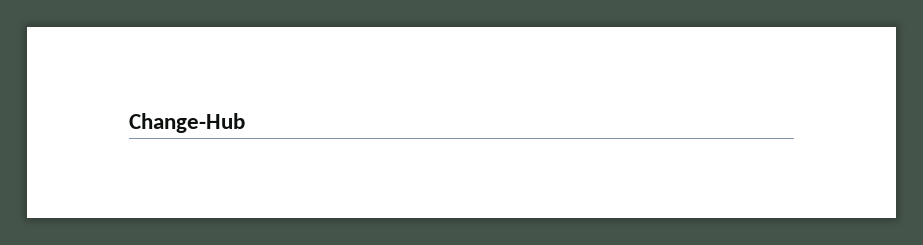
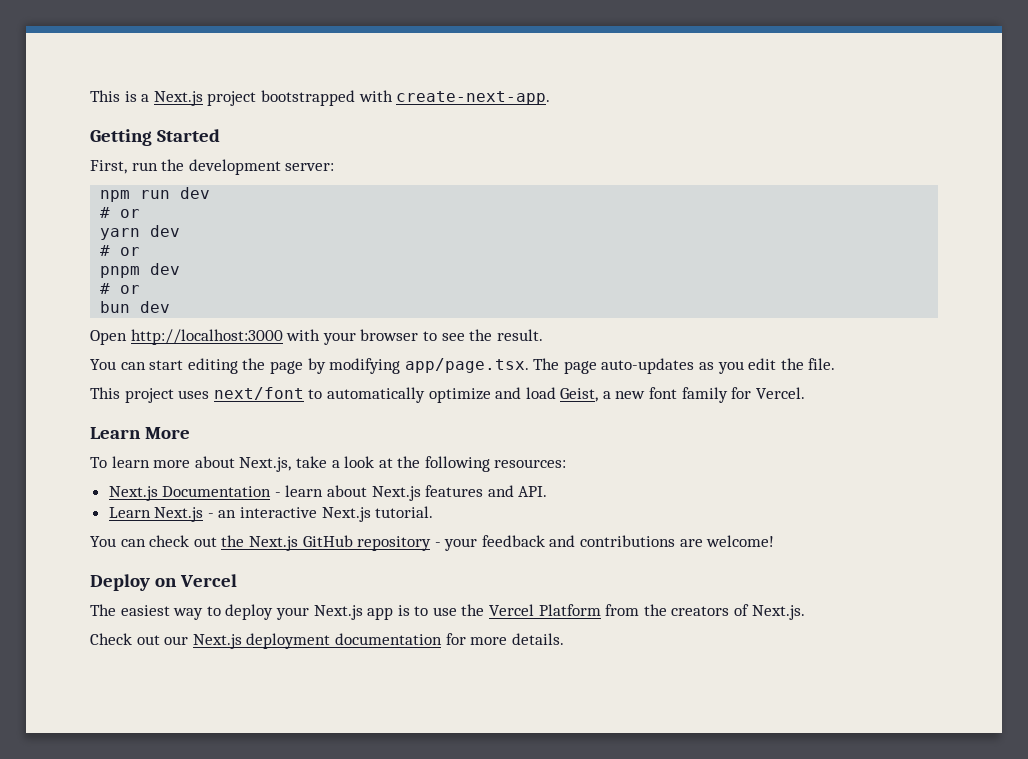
- Change-Hub
+ This is a Next.js project bootstrapped with create-next-app.
+ Getting Started
+ First, run the development server:
+ npm run dev
+ # or
+ yarn dev
+ # or
+ pnpm dev
+ # or
+ bun dev
+ Open http://localhost:3000 with your browser to see the result.
+ You can start editing the page by modifying app/page.tsx. The page auto-updates as you edit the file.
+ This project uses next/font to automatically optimize and load Geist, a new font family for Vercel.
+ Learn More
+ To learn more about Next.js, take a look at the following resources:
+ Next.js Documentation - learn about Next.js features and API.
+ Learn Next.js - an interactive Next.js tutorial.
+ You can check out the Next.js GitHub repository - your feedback and contributions are welcome!
+ Deploy on Vercel
+ The easiest way to deploy your Next.js app is to use the Vercel Platform from the creators of Next.js.
+ Check out our Next.js deployment documentation for more details.

